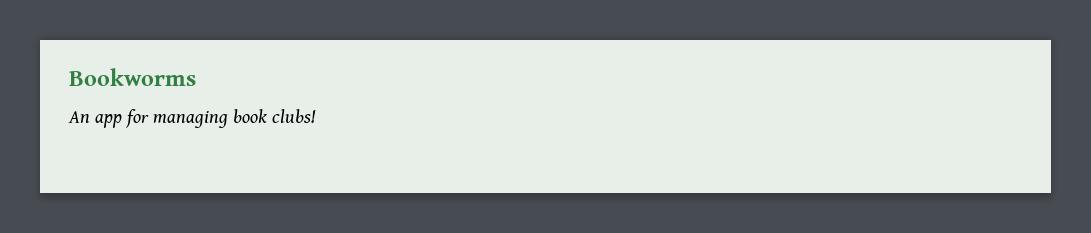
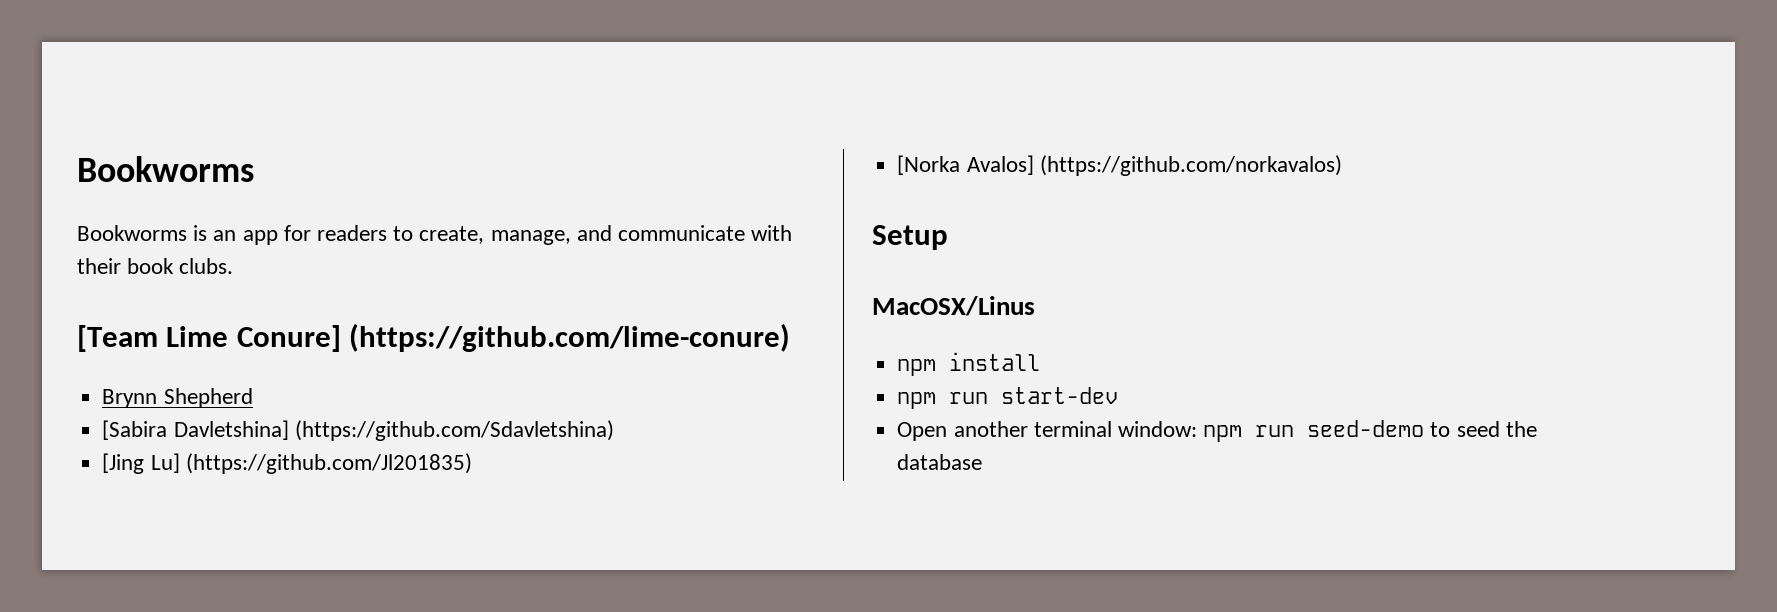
- An app for managing book clubs!
+ Bookworms is an app for readers to create, manage, and communicate with their book clubs.
+ [Team Lime Conure] (https://github.com/lime-conure)
+ Brynn Shepherd
+ [Sabira Davletshina] (https://github.com/Sdavletshina)
+ [Jing Lu] (https://github.com/Jl201835)
+ [Norka Avalos] (https://github.com/norkavalos)
+ Setup
+ MacOSX/Linus
+ npm install
+ npm run start-dev
+ Open another terminal window: npm run seed-demo to seed the database

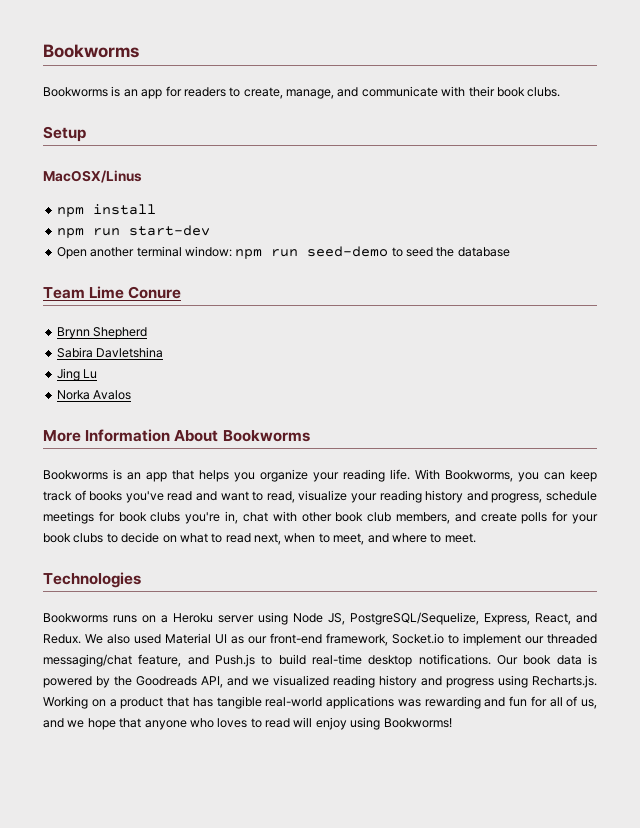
- [Team Lime Conure] (https://github.com/lime-conure)
- Brynn Shepherd
- [Sabira Davletshina] (https://github.com/Sdavletshina)
- [Jing Lu] (https://github.com/Jl201835)
- [Norka Avalos] (https://github.com/norkavalos)
+ Team Lime Conure
+ Brynn Shepherd
+ Sabira Davletshina
+ Jing Lu
+ Norka Avalos
+ More Information About Bookworms
+ Bookworms is an app that helps you organize your reading life. With Bookworms, you can keep track of books you've read and want to read, visualize your reading history and progress, schedule meetings for book clubs you're in, chat with other book club members, and create polls for your book clubs to decide on what to read next, when to meet, and where to meet.
+ Technologies
+ Bookworms runs on a Heroku server using Node JS, PostgreSQL/Sequelize, Express, React, and Redux. We also used Material UI as our front-end framework, Socket.io to implement our threaded messaging/chat feature, and Push.js to build real-time desktop notifications. Our book data is powered by the Goodreads API, and we visualized reading history and progress using Recharts.js. Working on a product that has tangible real-world applications was rewarding and fun for all of us, and we hope that anyone who loves to read will enjoy using Bookworms!

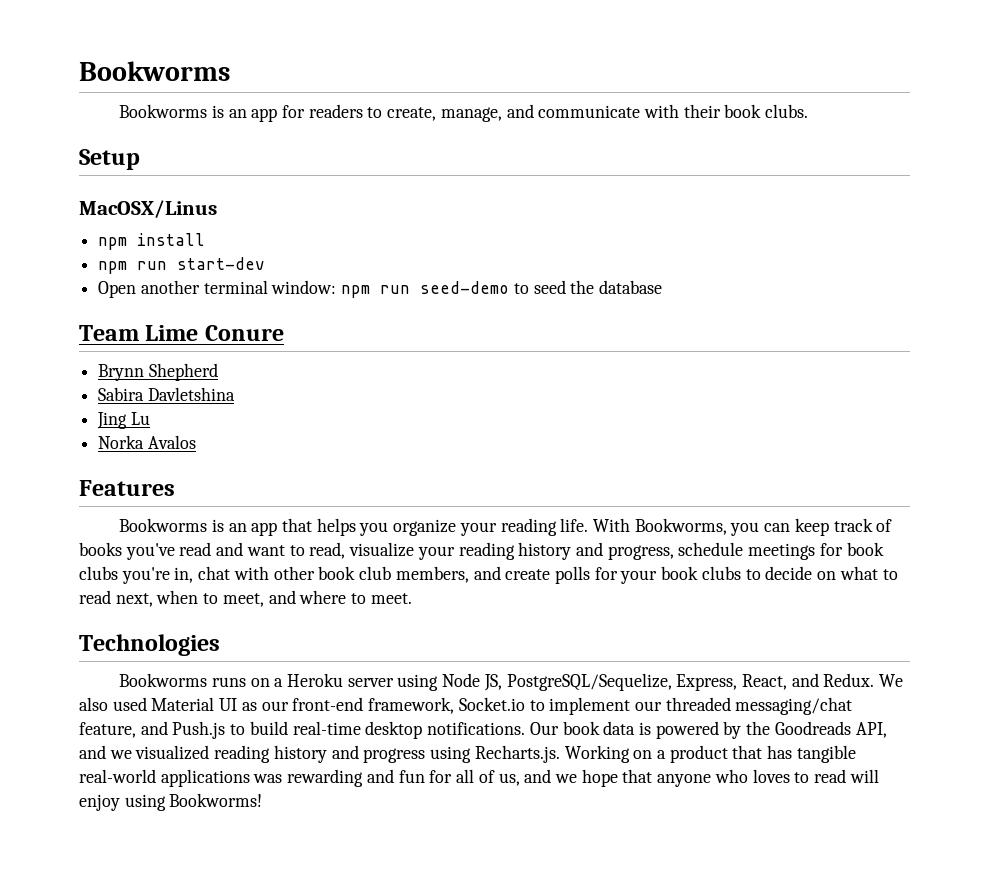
- More Information About Bookworms
+ Features

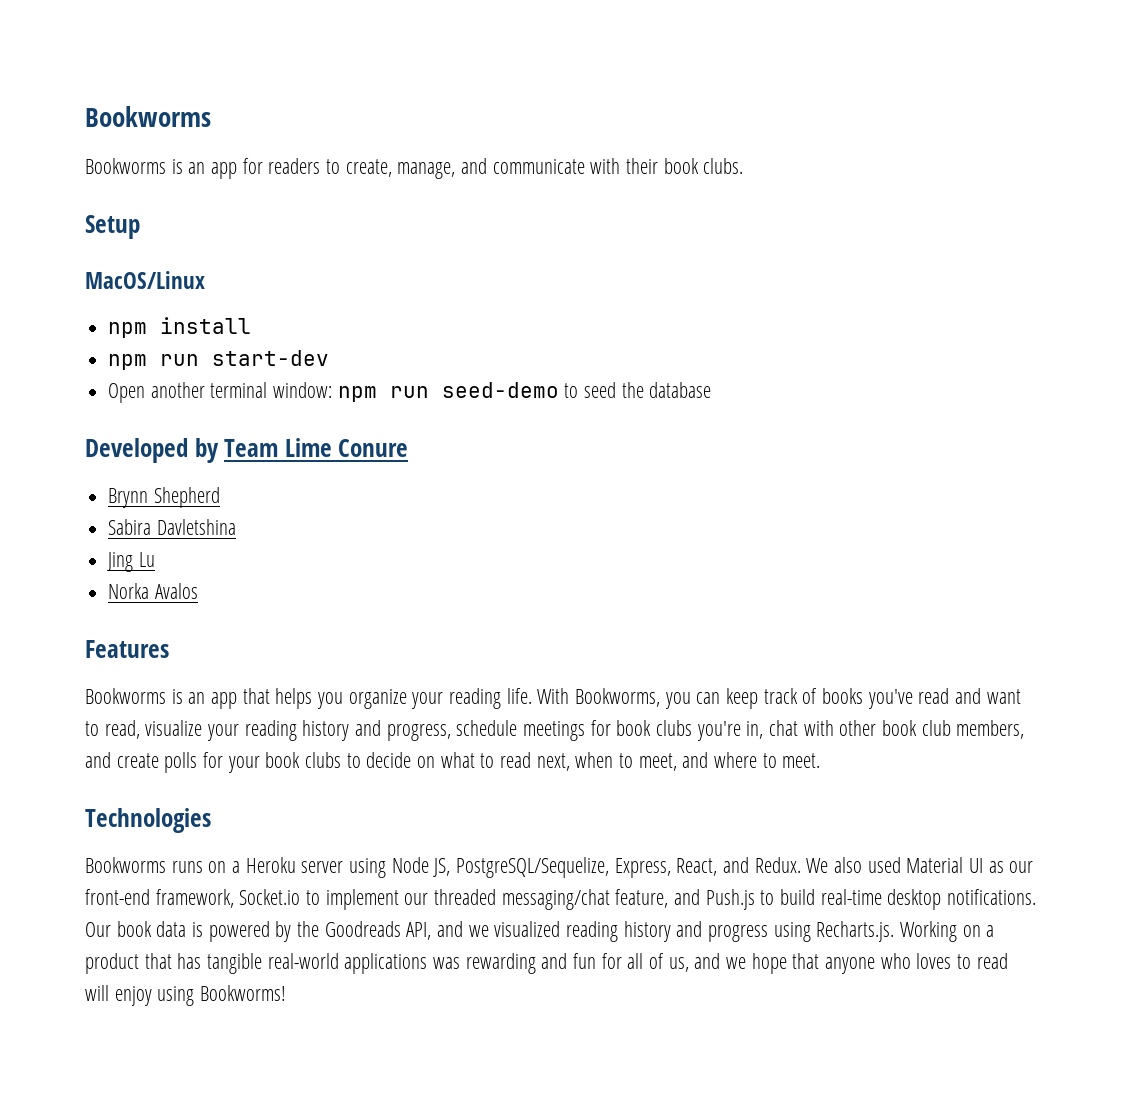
- MacOSX/Linus
+ MacOS/Linux
- Team Lime Conure
+ Developed by Team Lime Conure

